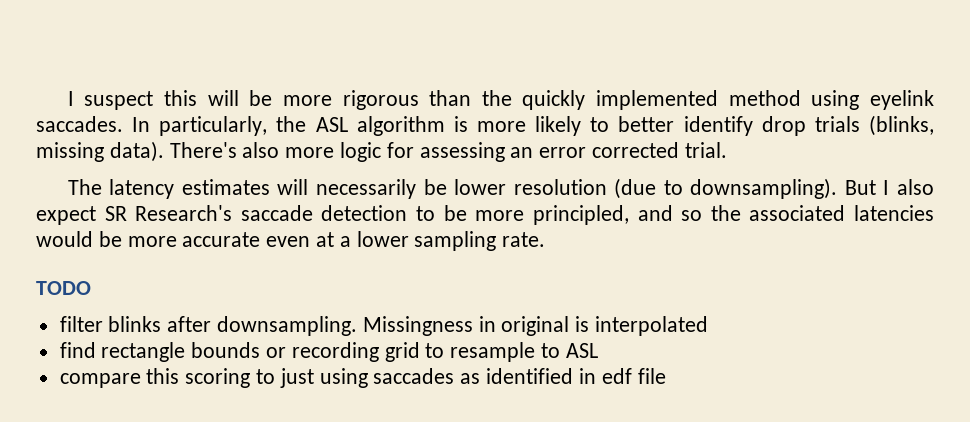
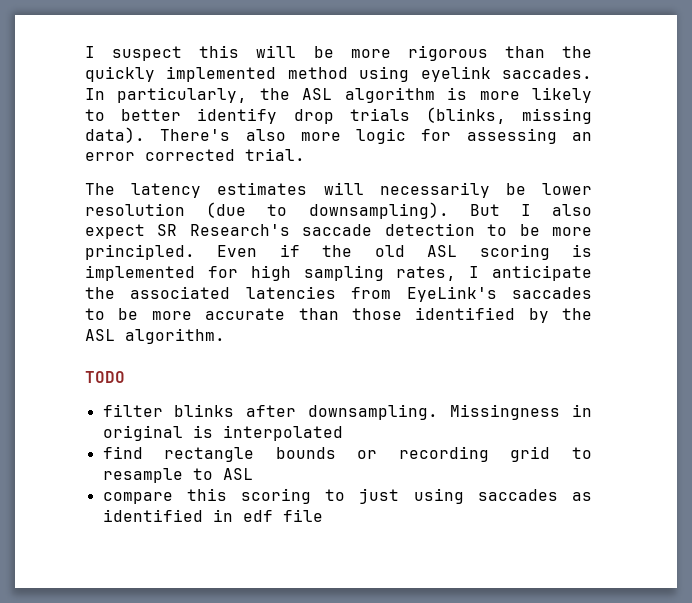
- But I also expect SR Research's saccade detection to be more principled, and so the associated latencies would be more accurate even at a lower sampling rate.
+ But I also expect SR Research's saccade detection to be more principled. Even if the old ASL scoring is implemented for high sampling rates, I anticipate the associated latencies from EyeLink's saccades to be more accurate than those identified by the ASL algorithm.

